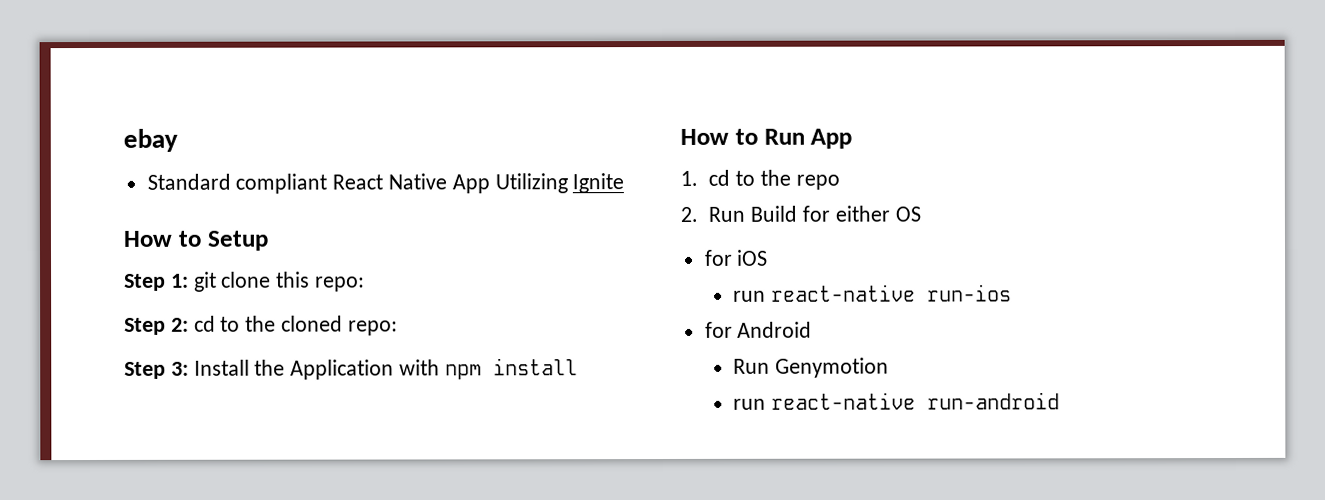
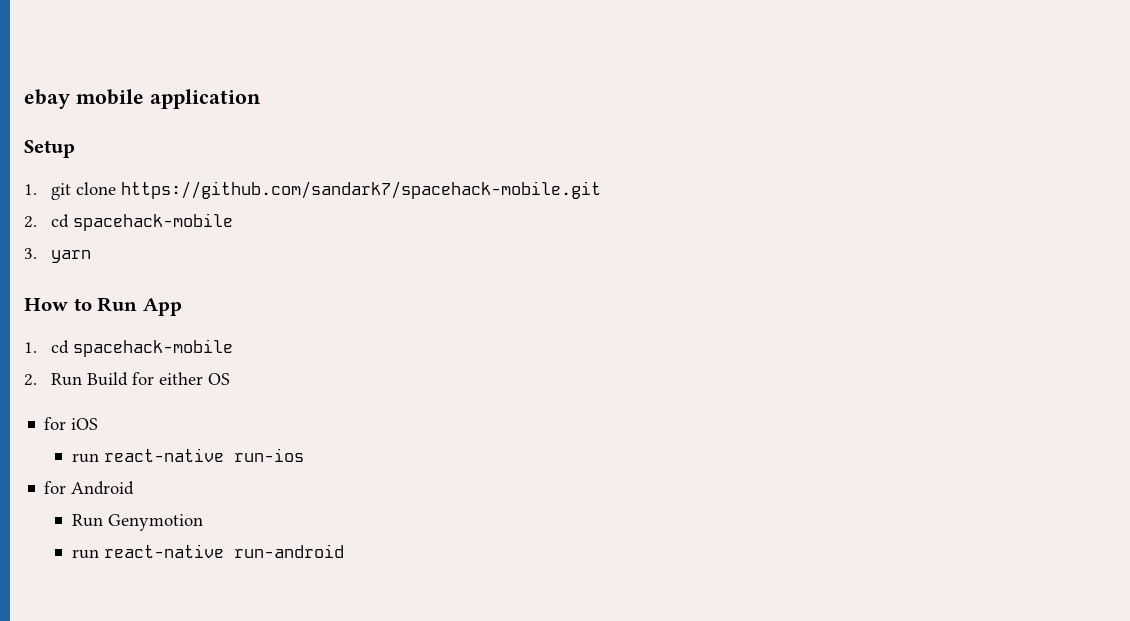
- ebay
- Standard compliant React Native App Utilizing Ignite
- How to Setup
- Step 1: git clone this repo:
- Step 2: cd to the cloned repo:
- Step 3: Install the Application with npm install
+ ebay mobile application
+ Setup
+ 1. git clone https://github.com/sandark7/spacehack-mobile.git
+ 2. cd spacehack-mobile
+ 3. yarn
- 1. cd to the repo
+ 1. cd spacehack-mobile

